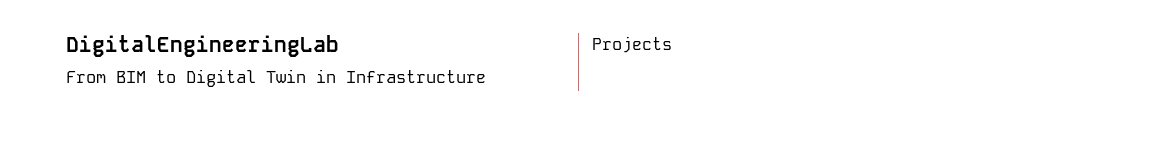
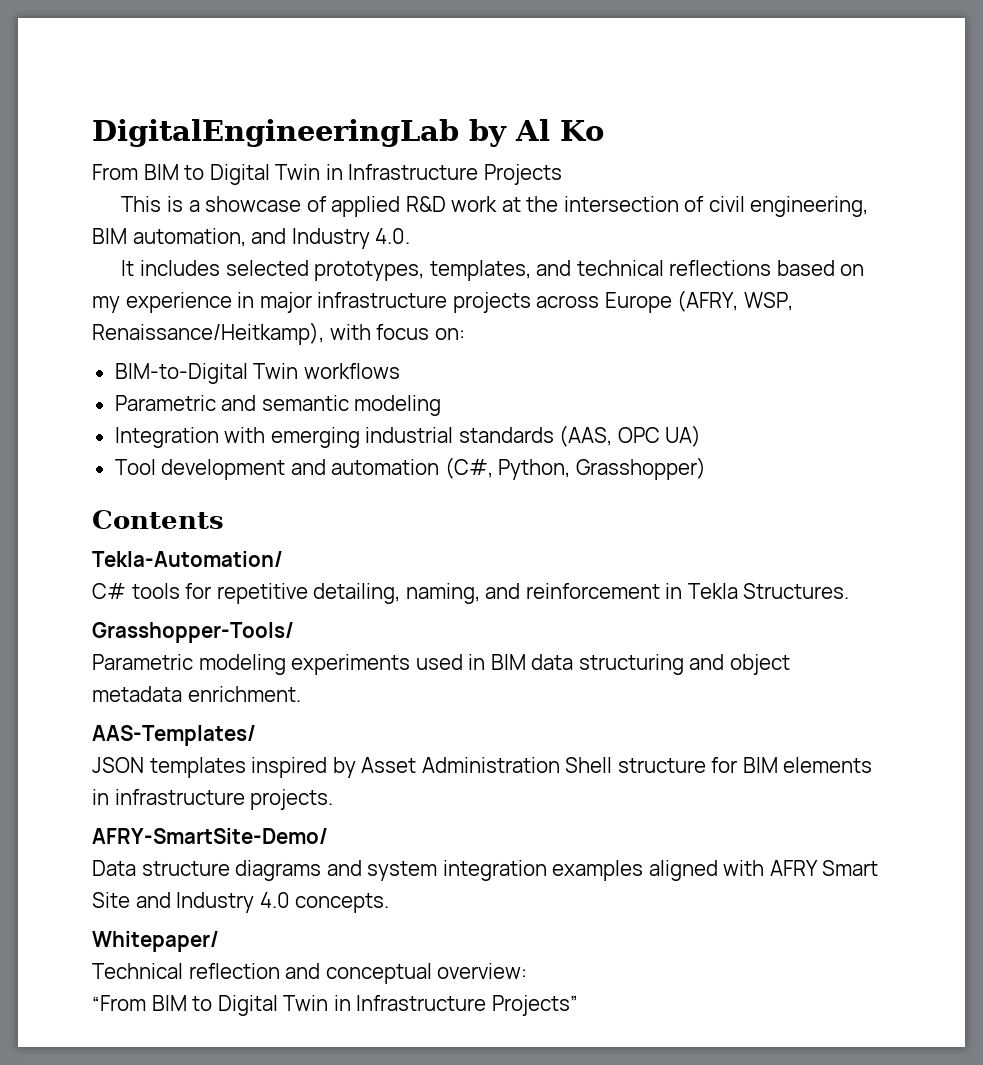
- DigitalEngineeringLab
+ DigitalEngineeringLab by Al Ko
+ This is a showcase of applied R&D work at the intersection of civil engineering, BIM automation, and Industry 4.0.
+ It includes selected prototypes, templates, and technical reflections based on my experience in major infrastructure projects across Europe (AFRY, WSP, Renaissance/Heitkamp), with focus on:
+ BIM-to-Digital Twin workflows
+ Parametric and semantic modeling
+ Integration with emerging industrial standards (AAS, OPC UA)
+ Tool development and automation (C#, Python, Grasshopper)
+ Contents
+ Tekla-Automation/
+ C# tools for repetitive detailing, naming, and reinforcement in Tekla Structures.
+ Grasshopper-Tools/
+ Parametric modeling experiments used in BIM data structuring and object metadata enrichment.
+ AAS-Templates/
+ JSON templates inspired by Asset Administration Shell structure for BIM elements in infrastructure projects.
+ AFRY-SmartSite-Demo/
+ Data structure diagrams and system integration examples aligned with AFRY Smart Site and Industry 4.0 concepts.
+ Whitepaper/
+ Technical reflection and conceptual overview:
+ “From BIM to Digital Twin in Infrastructure Projects”

